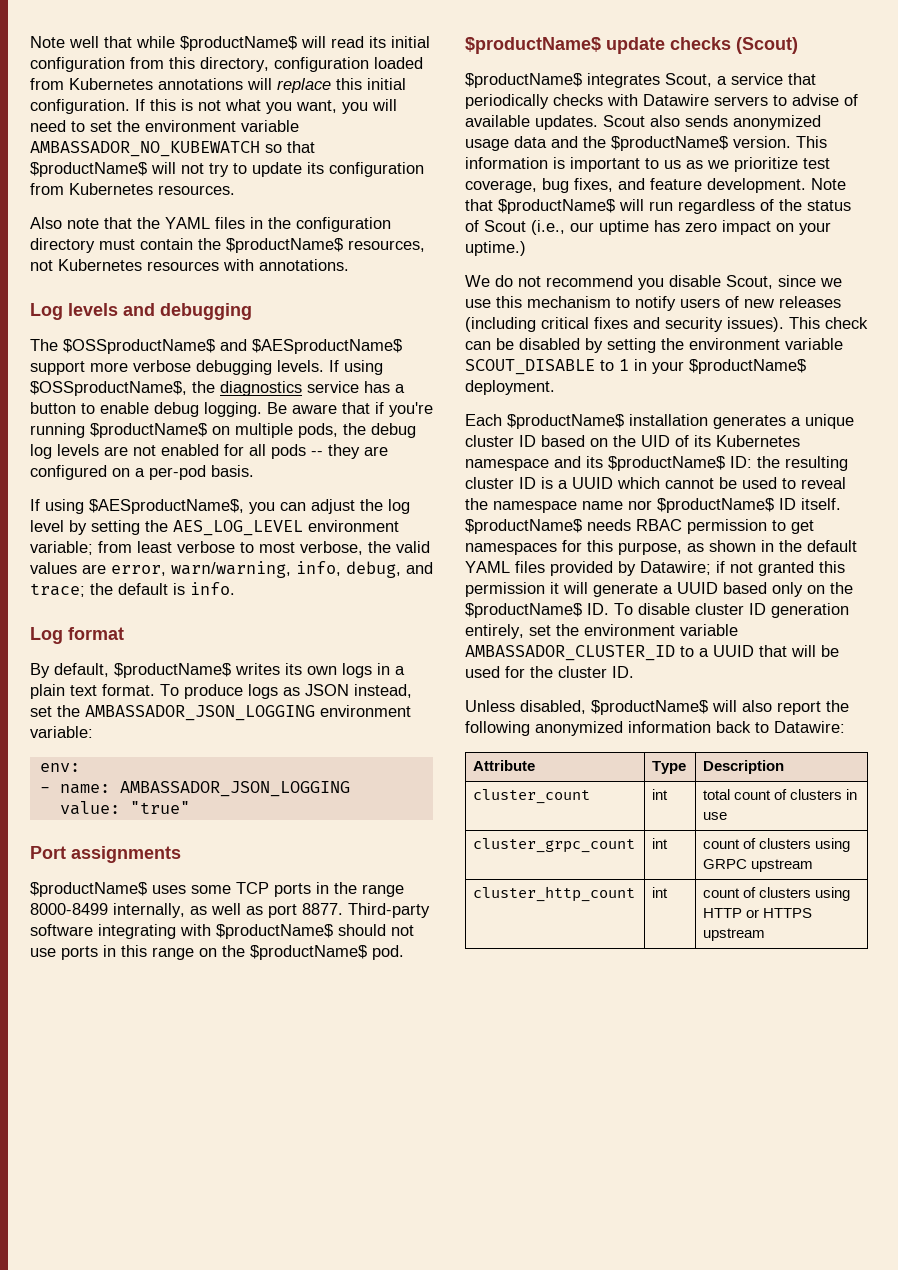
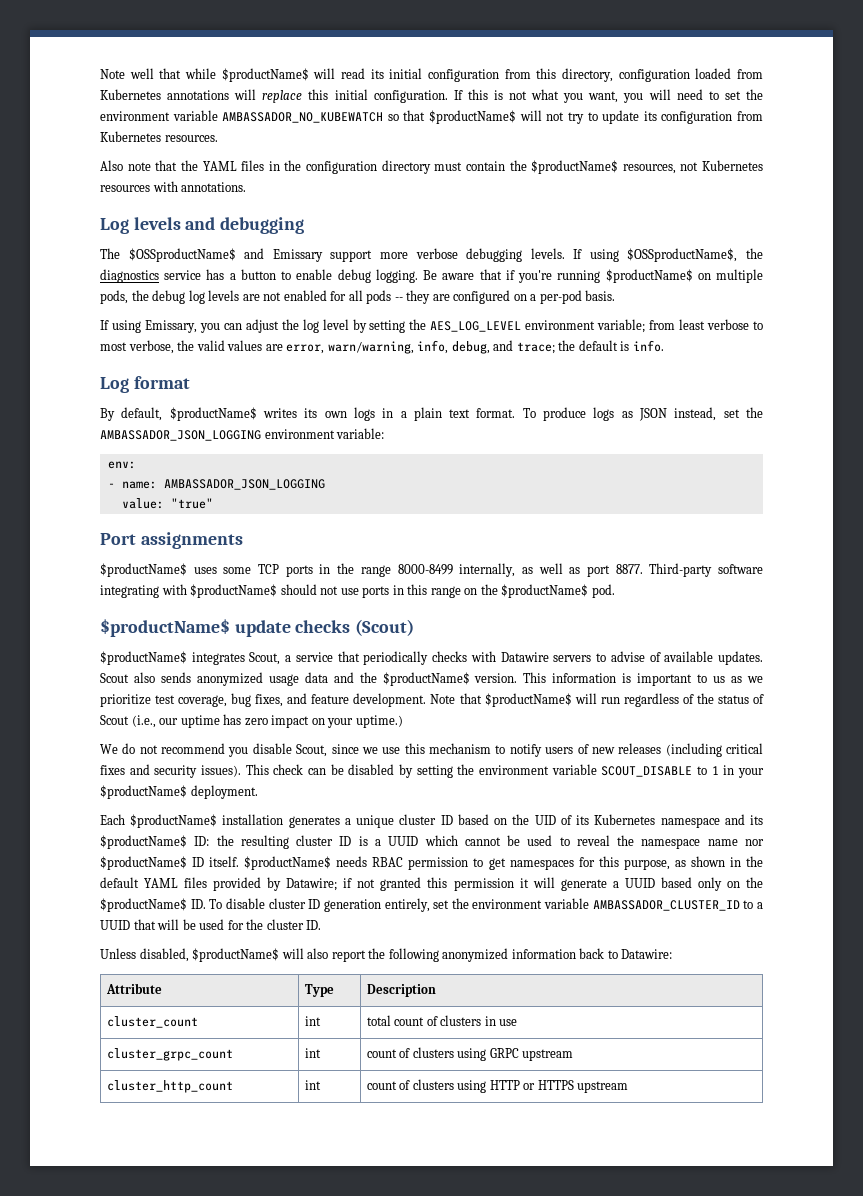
- The $OSSproductName$ and $AESproductName$ support more verbose debugging levels.
+ The $OSSproductName$ and Emissary support more verbose debugging levels.
- If using $AESproductName$, you can adjust the log level by setting the AES_LOG_LEVEL environment variable; from least verbose to most verbose, the valid values are error, warn/warning, info, debug, and trace; the default is info.
+ If using Emissary, you can adjust the log level by setting the AES_LOG_LEVEL environment variable; from least verbose to most verbose, the valid values are error, warn/warning, info, debug, and trace; the default is info.

